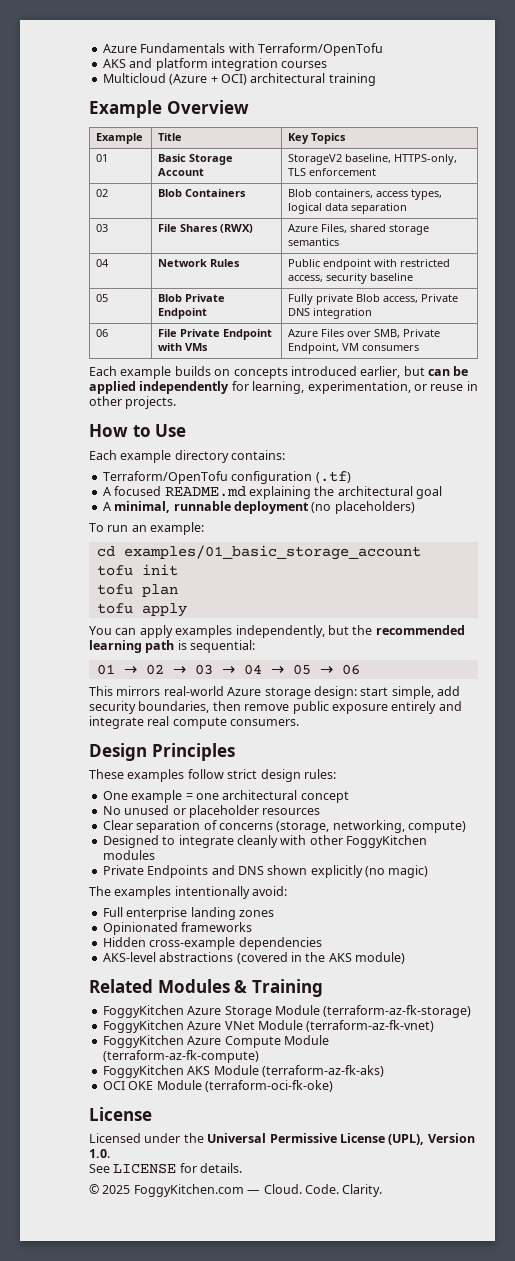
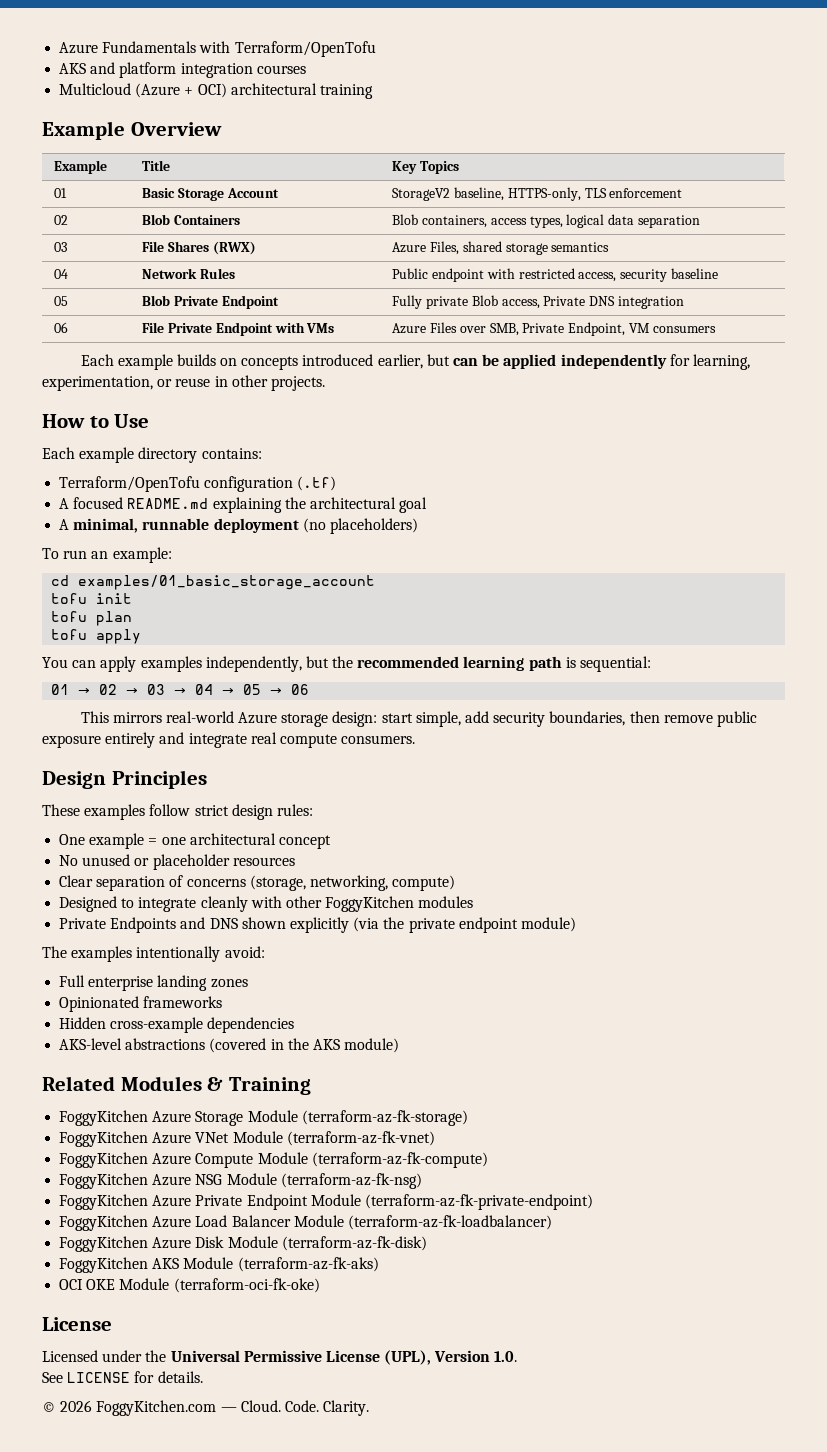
- Private Endpoints and DNS shown explicitly (no magic)
+ Private Endpoints and DNS shown explicitly (via the private endpoint module)
+ FoggyKitchen Azure NSG Module (terraform-az-fk-nsg)
+ FoggyKitchen Azure Private Endpoint Module (terraform-az-fk-private-endpoint)
+ FoggyKitchen Azure Load Balancer Module (terraform-az-fk-loadbalancer)
+ FoggyKitchen Azure Disk Module (terraform-az-fk-disk)
- © 2025 FoggyKitchen.com — Cloud.
+ © 2026 FoggyKitchen.com — Cloud.

